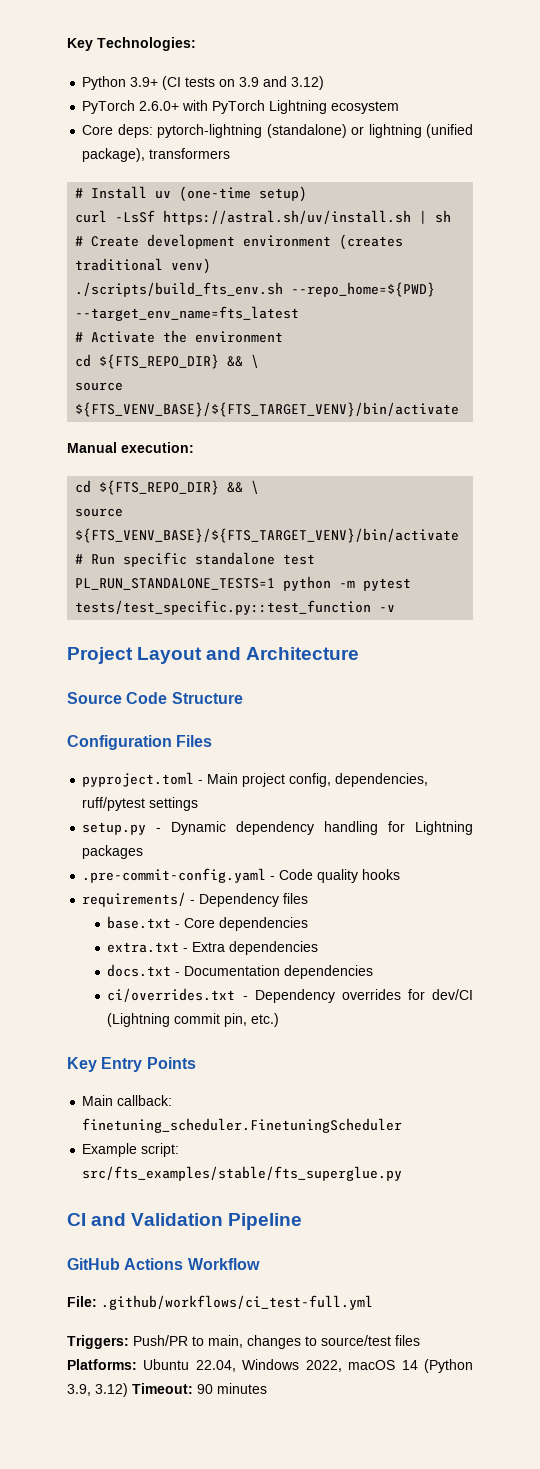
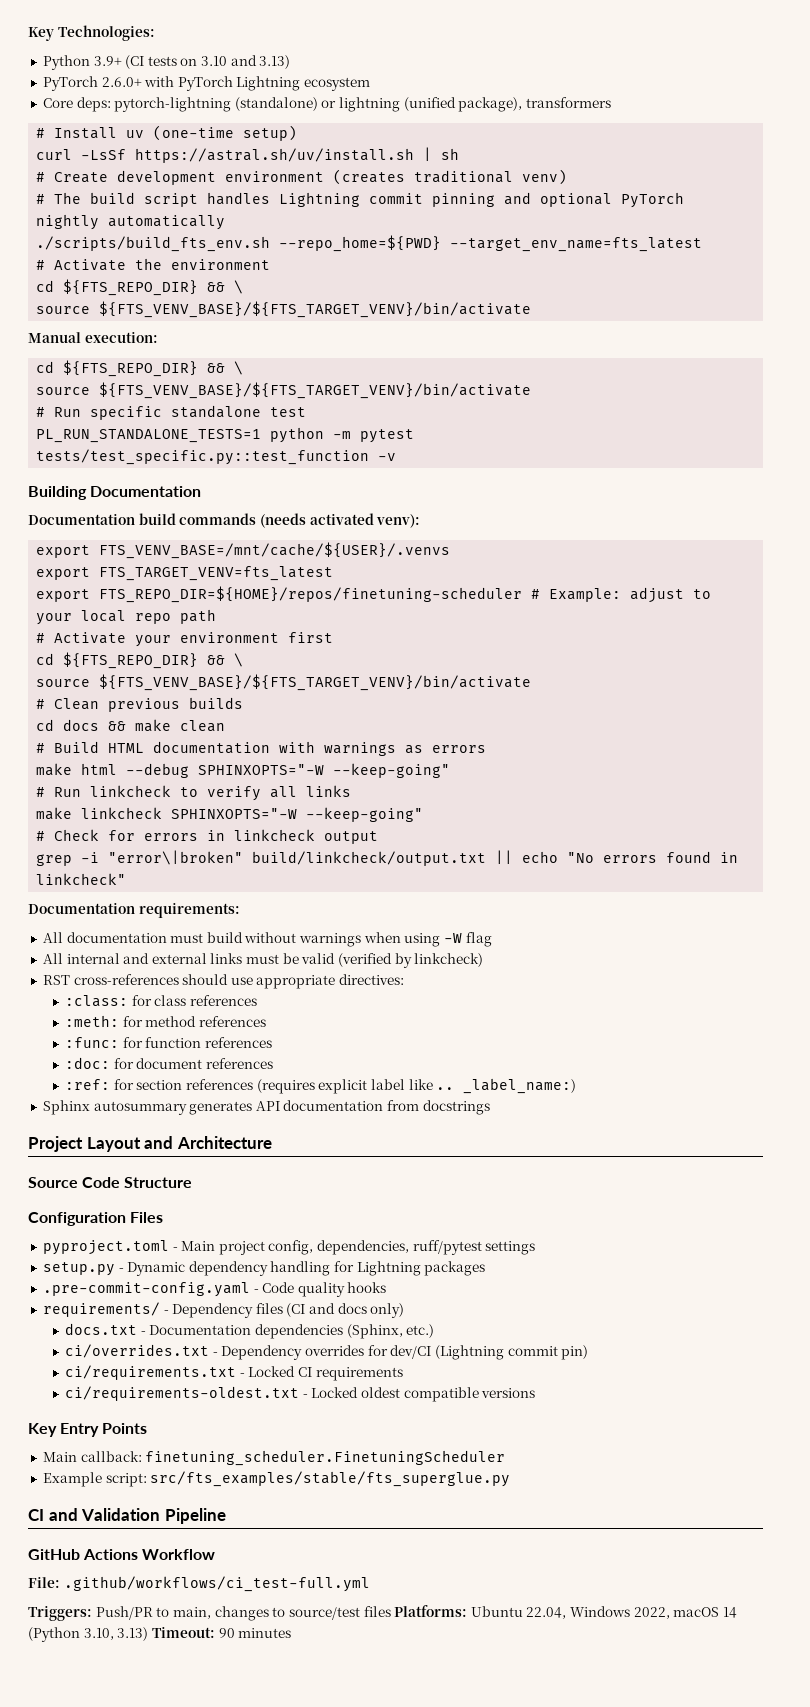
- Python 3.9+ (CI tests on 3.9 and 3.12)
+ Python 3.9+ (CI tests on 3.10 and 3.13)
+ # The build script handles Lightning commit pinning and optional PyTorch nightly automatically
+ Building Documentation
+ Documentation build commands (needs activated venv):
+ export FTS_VENV_BASE=/mnt/cache/${USER}/.venvs
+ export FTS_TARGET_VENV=fts_latest
+ export FTS_REPO_DIR=${HOME}/repos/finetuning-scheduler # Example: adjust to your local repo path
+ # Activate your environment first
+ cd ${FTS_REPO_DIR} && \
+ source ${FTS_VENV_BASE}/${FTS_TARGET_VENV}/bin/activate
+ # Clean previous builds
+ cd docs && make clean
+ # Build HTML documentation with warnings as errors
+ make html --debug SPHINXOPTS="-W --keep-going"
+ # Run linkcheck to verify all links
+ make linkcheck SPHINXOPTS="-W --keep-going"
+ # Check for errors in linkcheck output
+ grep -i "error\|broken" build/linkcheck/output.txt || echo "No errors found in linkcheck"
+ Documentation requirements:
+ All documentation must build without warnings when using -W flag
+ All internal and external links must be valid (verified by linkcheck)
+ RST cross-references should use appropriate directives:
+ :class: for class references
+ :meth: for method references
+ :func: for function references
+ :doc: for document references
+ :ref: for section references (requires explicit label like .. _label_name:)
+ Sphinx autosummary generates API documentation from docstrings
- requirements/ - Dependency files
- base.txt - Core dependencies
- extra.txt - Extra dependencies
+ requirements/ - Dependency files (CI and docs only)
- docs.txt - Documentation dependencies
+ docs.txt - Documentation dependencies (Sphinx, etc.)
- ci/overrides.txt - Dependency overrides for dev/CI (Lightning commit pin, etc.)
+ ci/overrides.txt - Dependency overrides for dev/CI (Lightning commit pin)
+ ci/requirements.txt - Locked CI requirements
+ ci/requirements-oldest.txt - Locked oldest compatible versions
- Triggers: Push/PR to main, changes to source/test files Platforms: Ubuntu 22.04, Windows 2022, macOS 14 (Python 3.9, 3.12) Timeout: 90 minutes
+ Triggers: Push/PR to main, changes to source/test files Platforms: Ubuntu 22.04, Windows 2022, macOS 14 (Python 3.10, 3.13) Timeout: 90 minutes

